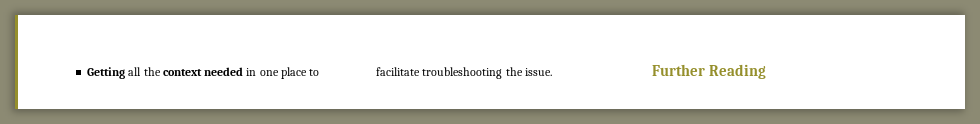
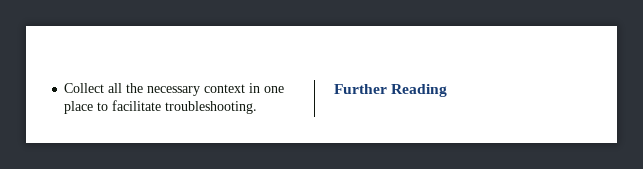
- Getting all the context needed in one place to facilitate troubleshooting the issue.
+ Collect all the necessary context in one place to facilitate troubleshooting.

